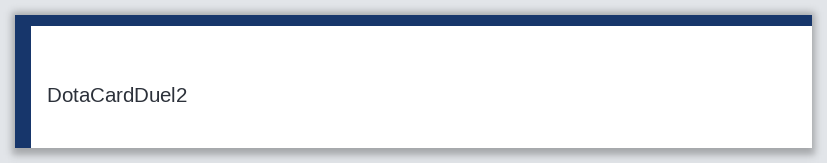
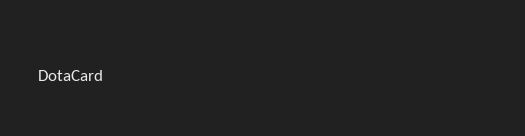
- DotaCardDuel2
+ DotaCard

